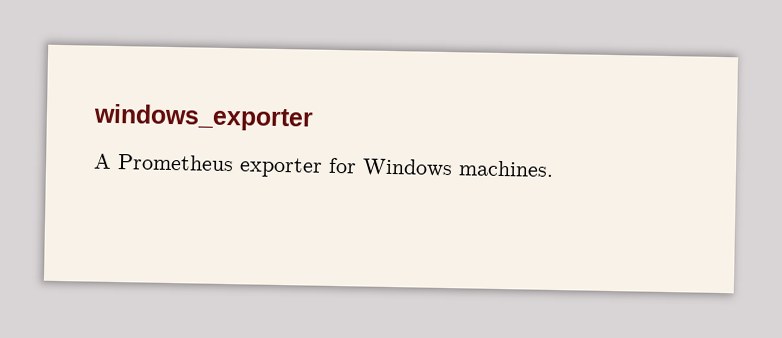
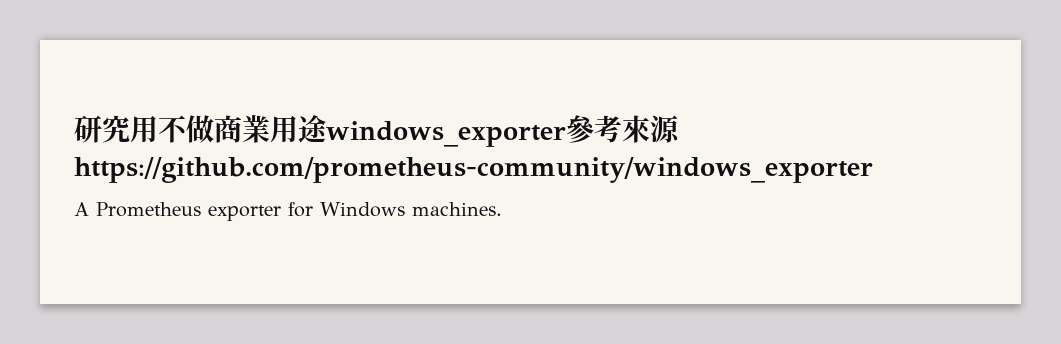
- windows_exporter
+ 研究用不做商業用途windows_exporter參考來源https://github.com/prometheus-community/windows_exporter

